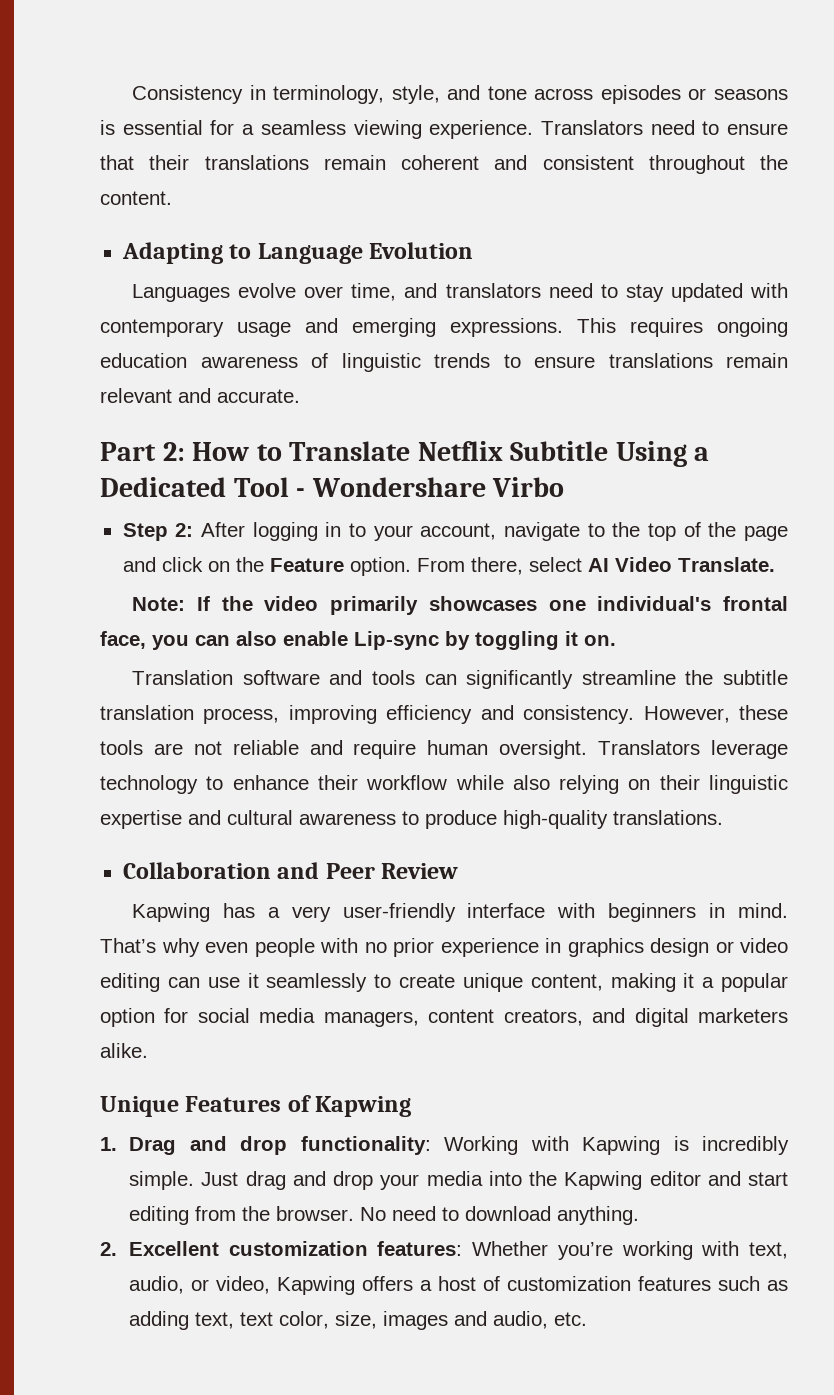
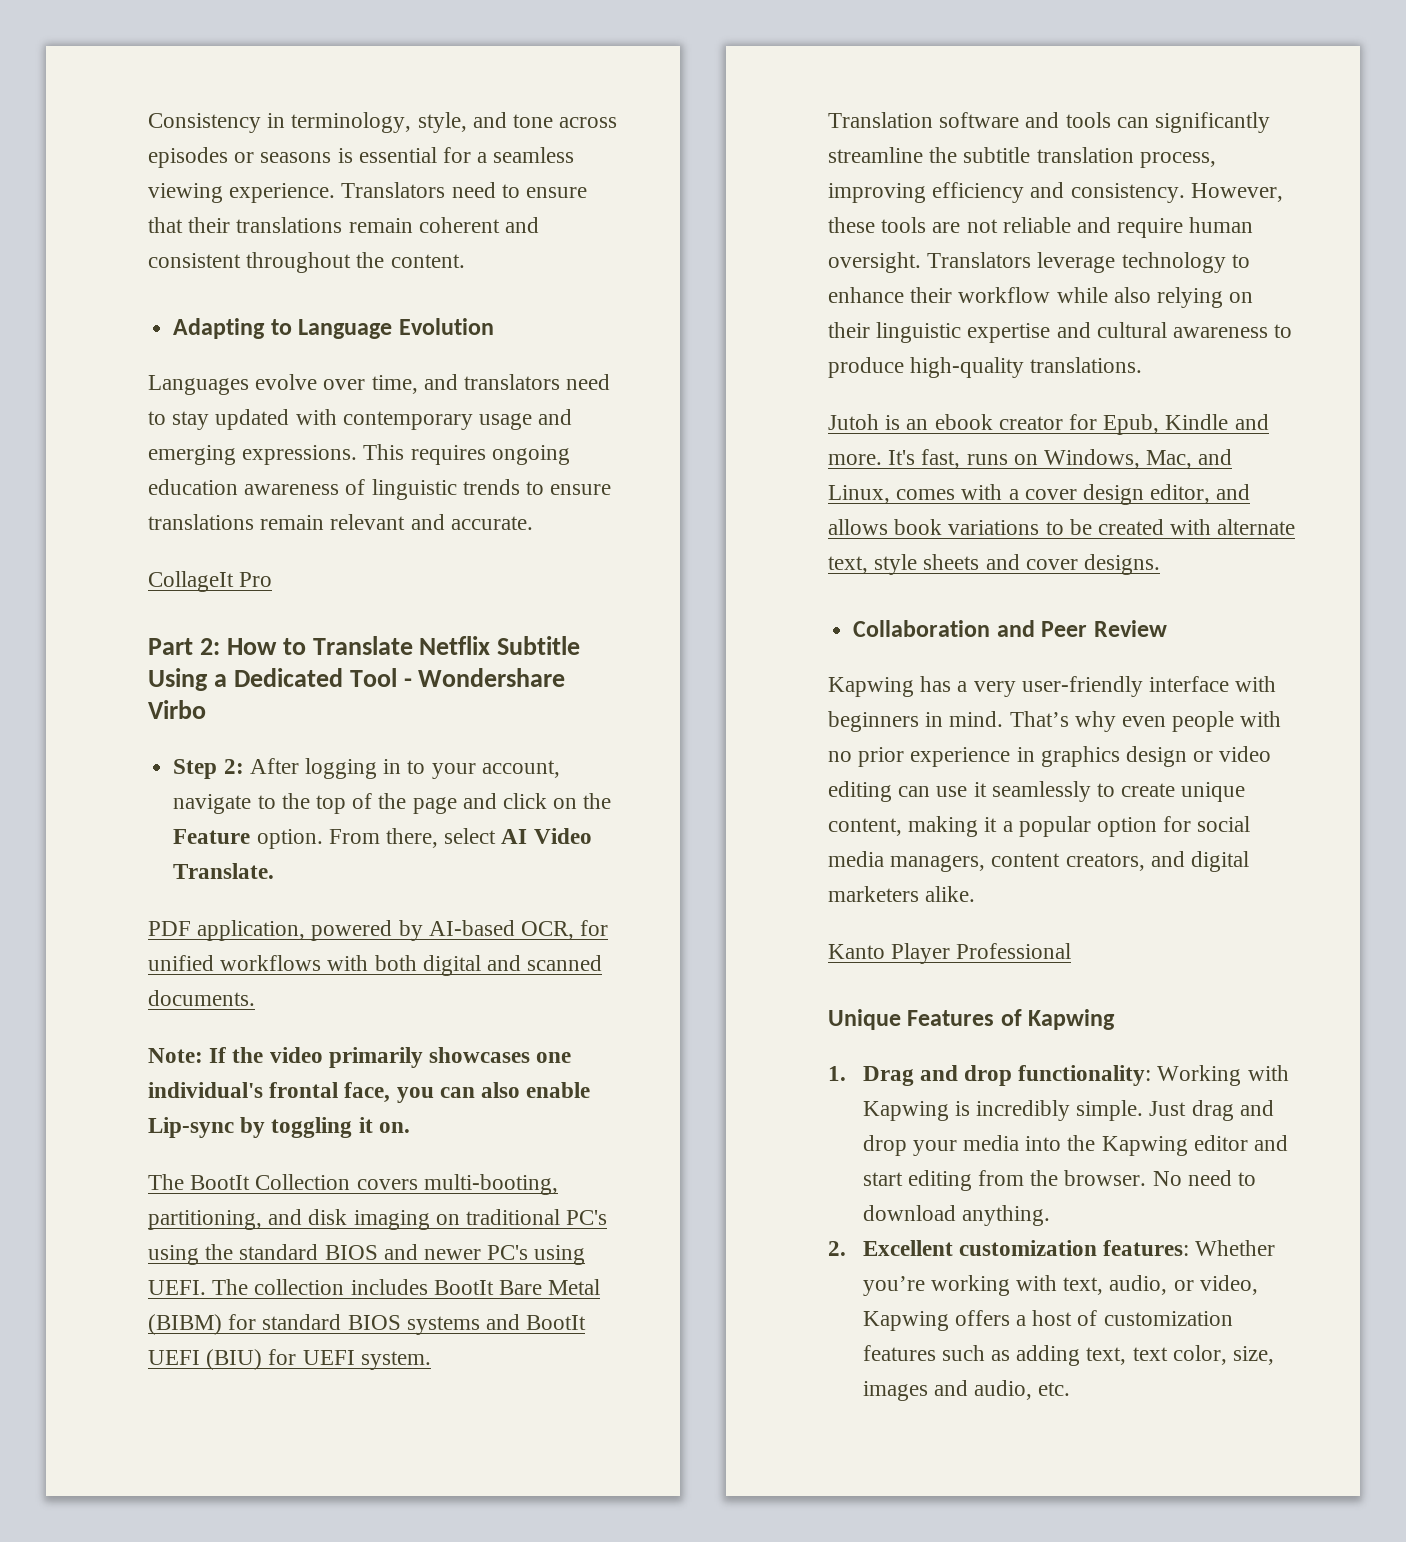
+ CollageIt Pro
+ PDF application, powered by AI-based OCR, for unified workflows with both digital and scanned documents.
+ The BootIt Collection covers multi-booting, partitioning, and disk imaging on traditional PC's using the standard BIOS and newer PC's using UEFI. The collection includes BootIt Bare Metal (BIBM) for standard BIOS systems and BootIt UEFI (BIU) for UEFI system.
+ Jutoh is an ebook creator for Epub, Kindle and more. It's fast, runs on Windows, Mac, and Linux, comes with a cover design editor, and allows book variations to be created with alternate text, style sheets and cover designs.
+ Kanto Player Professional

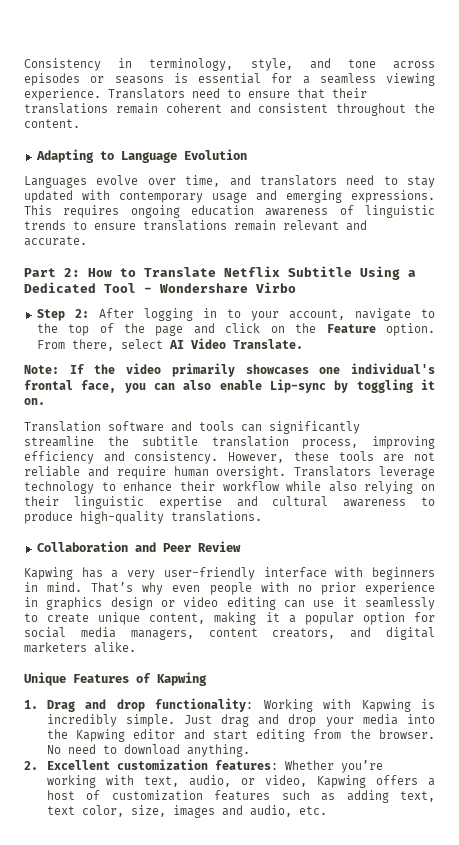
- CollageIt Pro
- PDF application, powered by AI-based OCR, for unified workflows with both digital and scanned documents.
- The BootIt Collection covers multi-booting, partitioning, and disk imaging on traditional PC's using the standard BIOS and newer PC's using UEFI. The collection includes BootIt Bare Metal (BIBM) for standard BIOS systems and BootIt UEFI (BIU) for UEFI system.
- Jutoh is an ebook creator for Epub, Kindle and more. It's fast, runs on Windows, Mac, and Linux, comes with a cover design editor, and allows book variations to be created with alternate text, style sheets and cover designs.
- Kanto Player Professional

